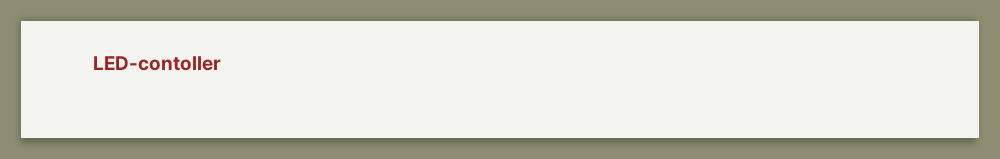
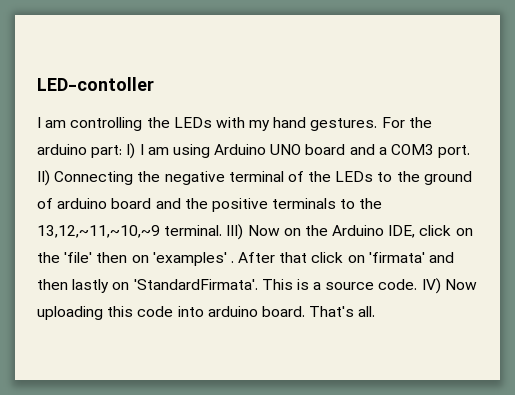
+ I am controlling the LEDs with my hand gestures. For the arduino part: I) I am using Arduino UNO board and a COM3 port. II) Connecting the negative terminal of the LEDs to the ground of arduino board and the positive terminals to the 13,12,~11,~10,~9 terminal. III) Now on the Arduino IDE, click on the 'file' then on 'examples' . After that click on 'firmata' and then lastly on 'StandardFirmata'. This is a source code. IV) Now uploading this code into arduino board. That's all.

